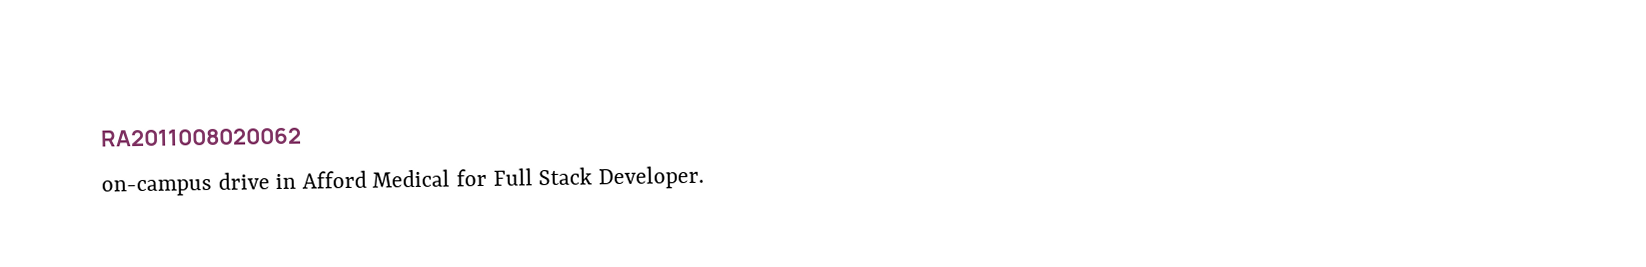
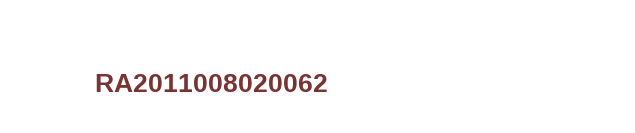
- on-campus drive in Afford Medical for Full Stack Developer.

